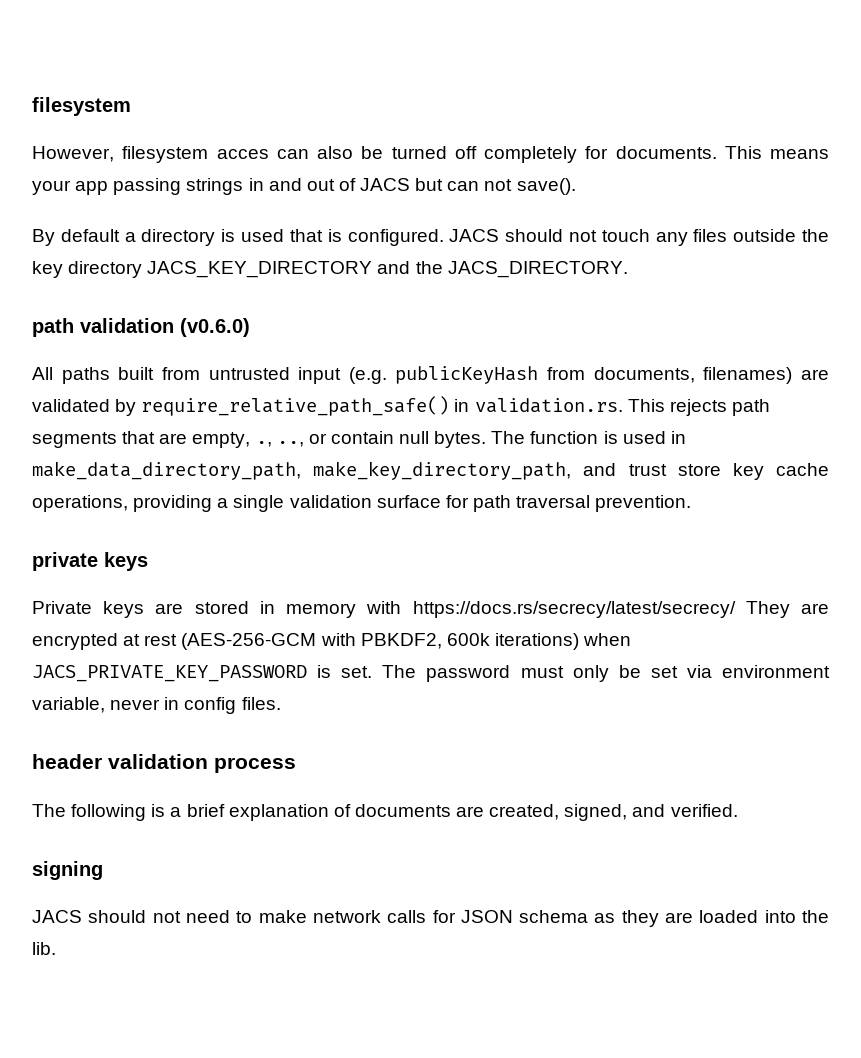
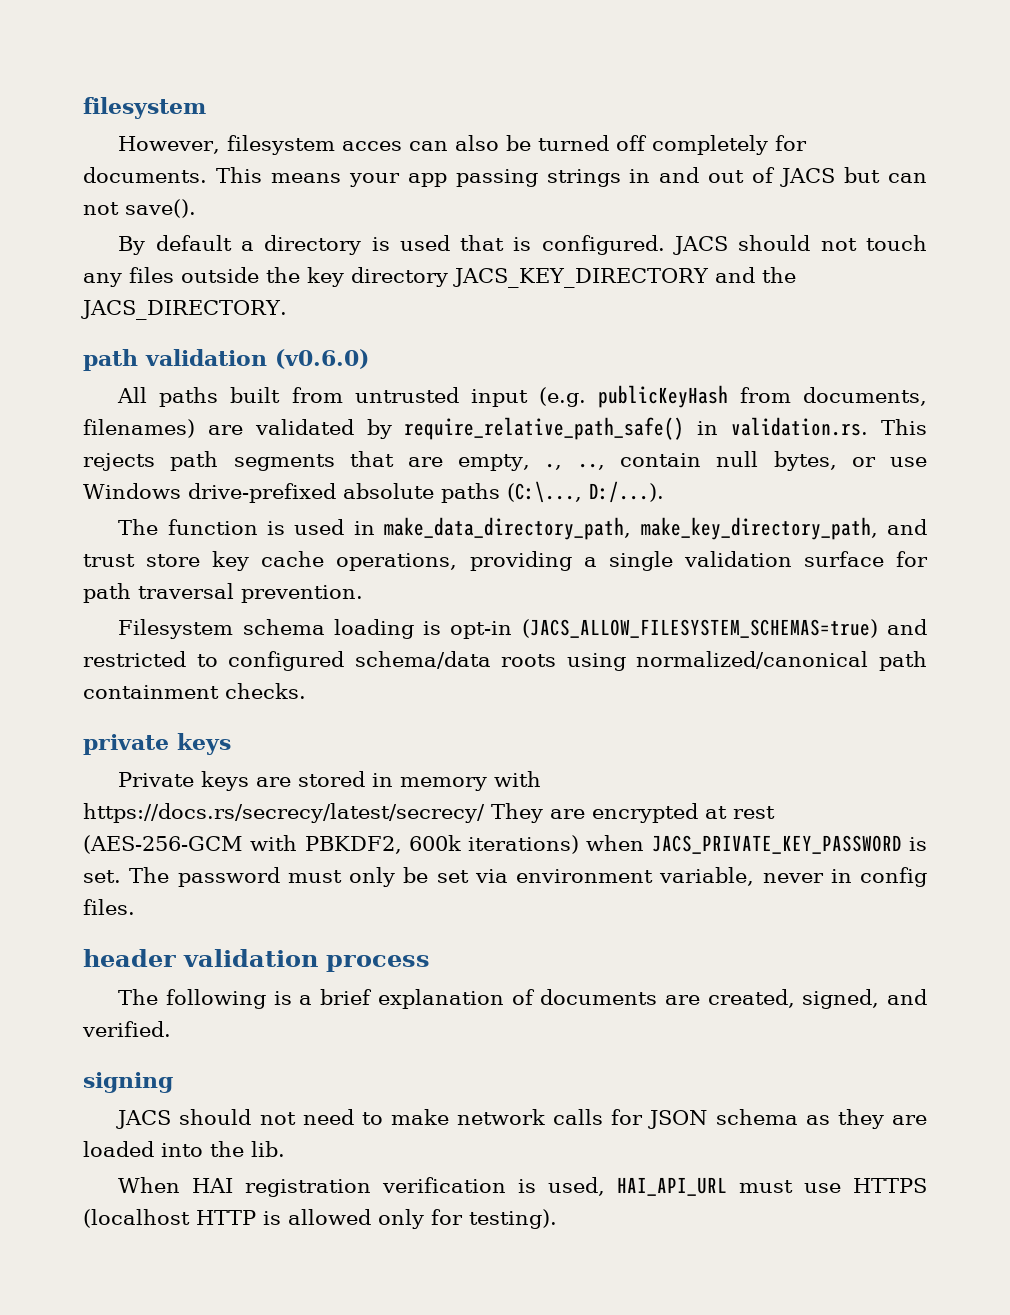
- All paths built from untrusted input (e.g. publicKeyHash from documents, filenames) are validated by require_relative_path_safe() in validation.rs. This rejects path segments that are empty, ., .., or contain null bytes. The function is used in make_data_directory_path, make_key_directory_path, and trust store key cache operations, providing a single validation surface for path traversal prevention.
+ All paths built from untrusted input (e.g. publicKeyHash from documents, filenames) are validated by require_relative_path_safe() in validation.rs. This rejects path segments that are empty, ., .., contain null bytes, or use Windows drive-prefixed absolute paths (C:\..., D:/...).
+ The function is used in make_data_directory_path, make_key_directory_path, and trust store key cache operations, providing a single validation surface for path traversal prevention.
+ Filesystem schema loading is opt-in (JACS_ALLOW_FILESYSTEM_SCHEMAS=true) and restricted to configured schema/data roots using normalized/canonical path containment checks.
+ When HAI registration verification is used, HAI_API_URL must use HTTPS (localhost HTTP is allowed only for testing).

